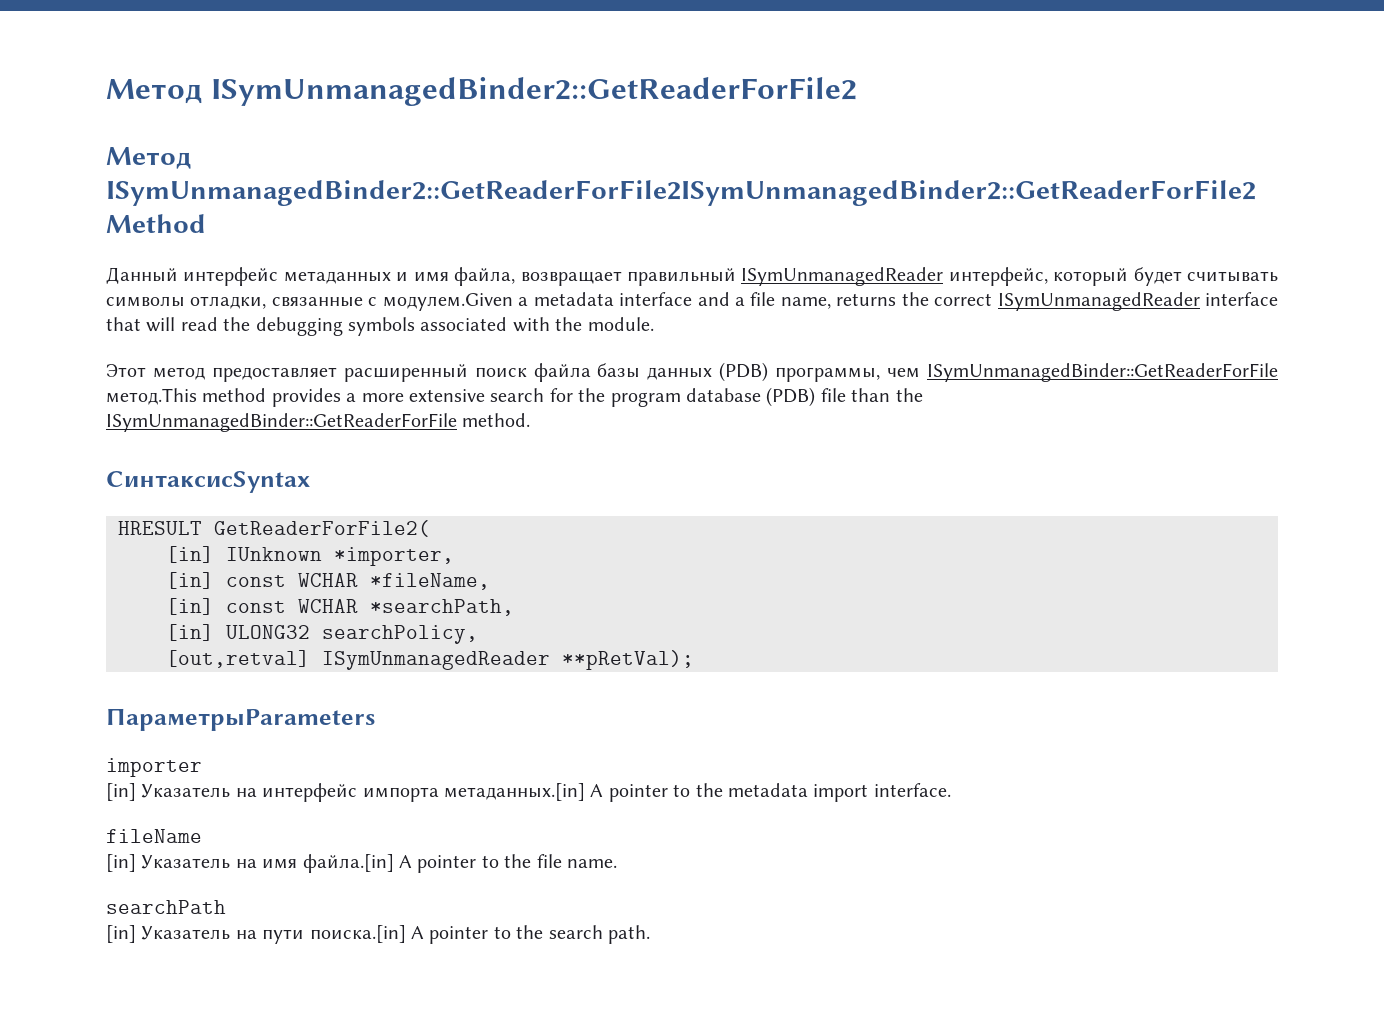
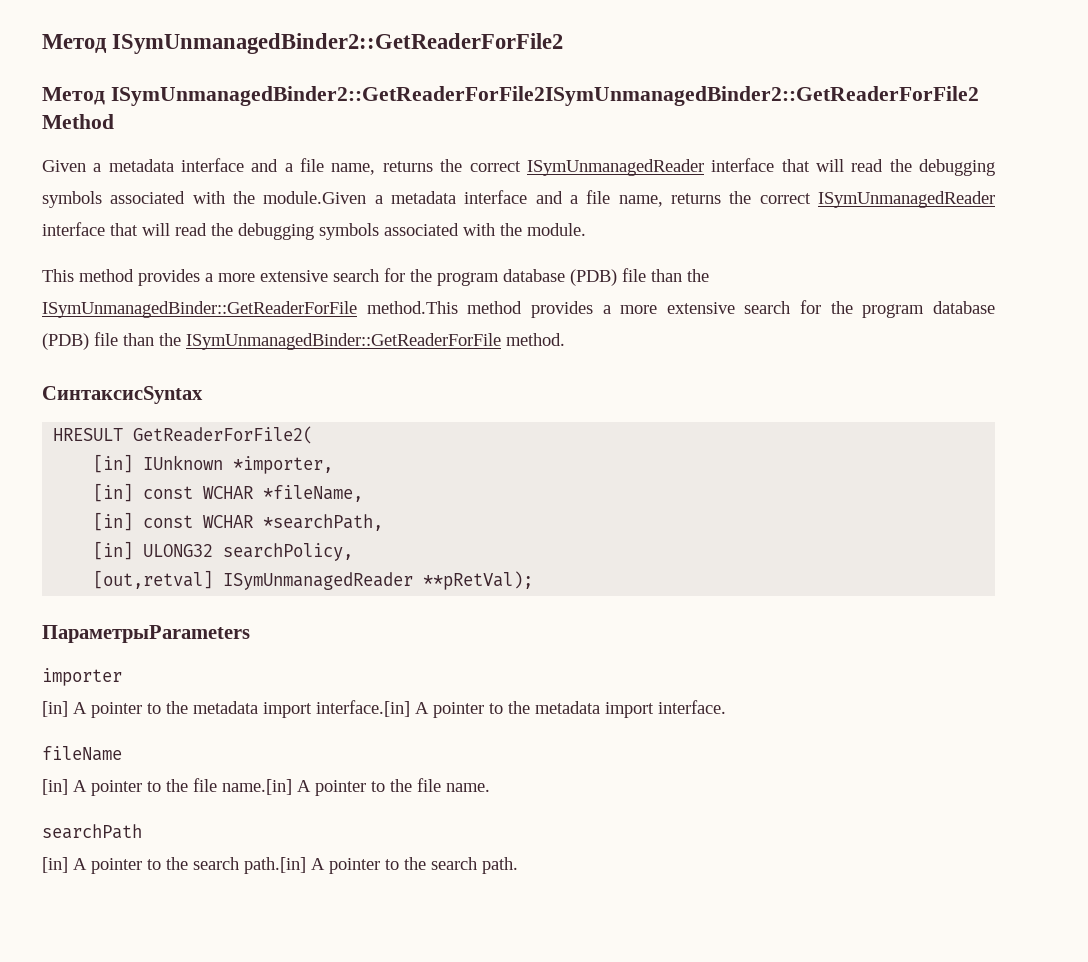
- Данный интерфейс метаданных и имя файла, возвращает правильный ISymUnmanagedReader интерфейс, который будет считывать символы отладки, связанные с модулем.Given a metadata interface and a file name, returns the correct ISymUnmanagedReader interface that will read the debugging symbols associated with the module.
+ Given a metadata interface and a file name, returns the correct ISymUnmanagedReader interface that will read the debugging symbols associated with the module.Given a metadata interface and a file name, returns the correct ISymUnmanagedReader interface that will read the debugging symbols associated with the module.
- Этот метод предоставляет расширенный поиск файла базы данных (PDB) программы, чем ISymUnmanagedBinder::GetReaderForFile метод.This method provides a more extensive search for the program database (PDB) file than the ISymUnmanagedBinder::GetReaderForFile method.
+ This method provides a more extensive search for the program database (PDB) file than the ISymUnmanagedBinder::GetReaderForFile method.This method provides a more extensive search for the program database (PDB) file than the ISymUnmanagedBinder::GetReaderForFile method.
- [in] Указатель на интерфейс импорта метаданных.[in] A pointer to the metadata import interface.
+ [in] A pointer to the metadata import interface.[in] A pointer to the metadata import interface.
- [in] Указатель на имя файла.[in] A pointer to the file name.
+ [in] A pointer to the file name.[in] A pointer to the file name.
- [in] Указатель на пути поиска.[in] A pointer to the search path.
+ [in] A pointer to the search path.[in] A pointer to the search path.

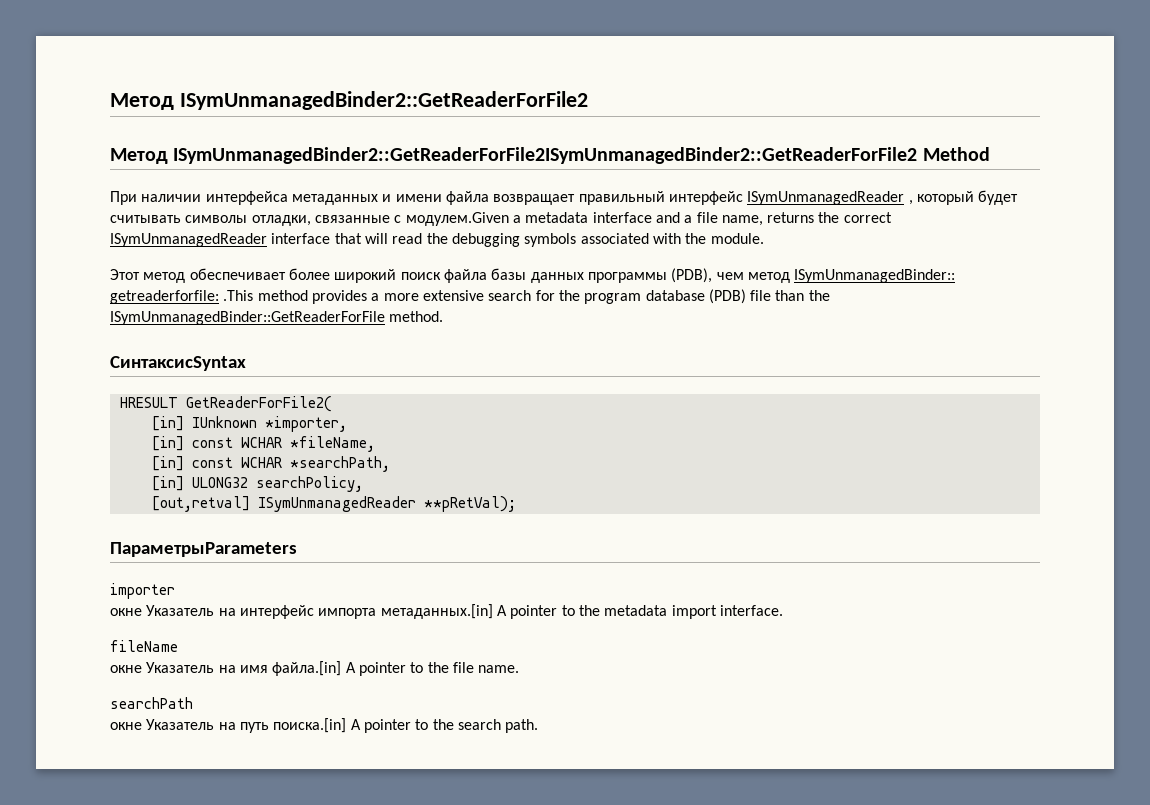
- Given a metadata interface and a file name, returns the correct ISymUnmanagedReader interface that will read the debugging symbols associated with the module.Given a metadata interface and a file name, returns the correct ISymUnmanagedReader interface that will read the debugging symbols associated with the module.
+ При наличии интерфейса метаданных и имени файла возвращает правильный интерфейс ISymUnmanagedReader , который будет считывать символы отладки, связанные с модулем.Given a metadata interface and a file name, returns the correct ISymUnmanagedReader interface that will read the debugging symbols associated with the module.
- This method provides a more extensive search for the program database (PDB) file than the ISymUnmanagedBinder::GetReaderForFile method.This method provides a more extensive search for the program database (PDB) file than the ISymUnmanagedBinder::GetReaderForFile method.
+ Этот метод обеспечивает более широкий поиск файла базы данных программы (PDB), чем метод ISymUnmanagedBinder:: getreaderforfile: .This method provides a more extensive search for the program database (PDB) file than the ISymUnmanagedBinder::GetReaderForFile method.
- [in] A pointer to the metadata import interface.[in] A pointer to the metadata import interface.
+ окне Указатель на интерфейс импорта метаданных.[in] A pointer to the metadata import interface.
- [in] A pointer to the file name.[in] A pointer to the file name.
+ окне Указатель на имя файла.[in] A pointer to the file name.
- [in] A pointer to the search path.[in] A pointer to the search path.
+ окне Указатель на путь поиска.[in] A pointer to the search path.

